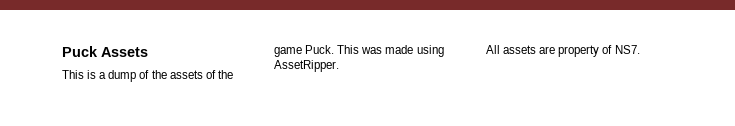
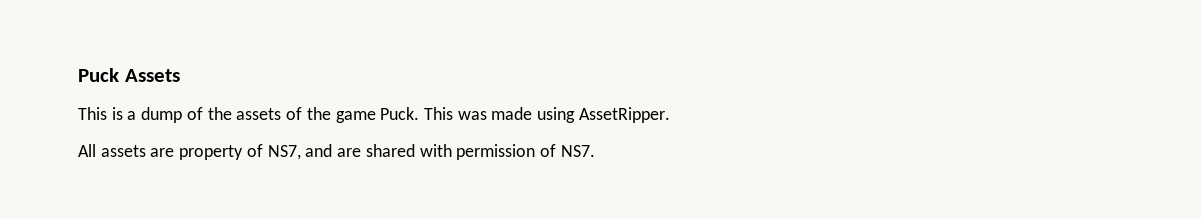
- All assets are property of NS7.
+ All assets are property of NS7, and are shared with permission of NS7.

